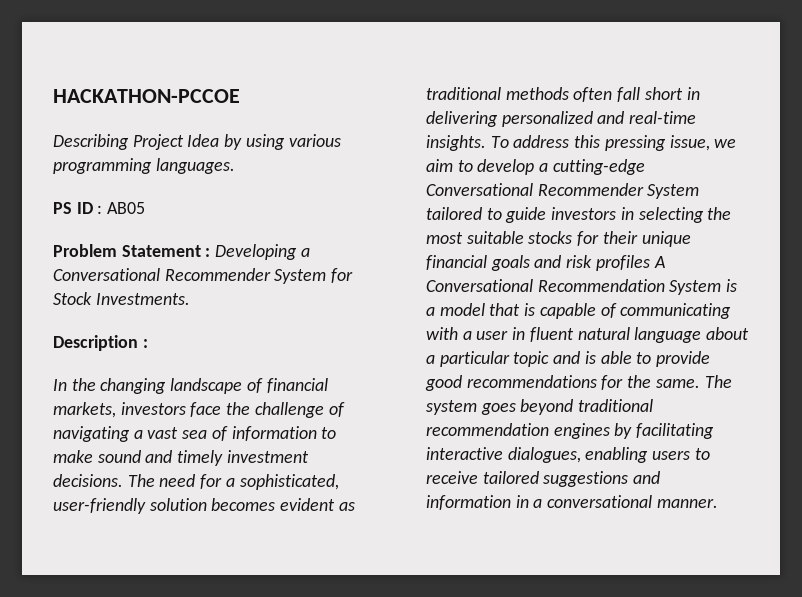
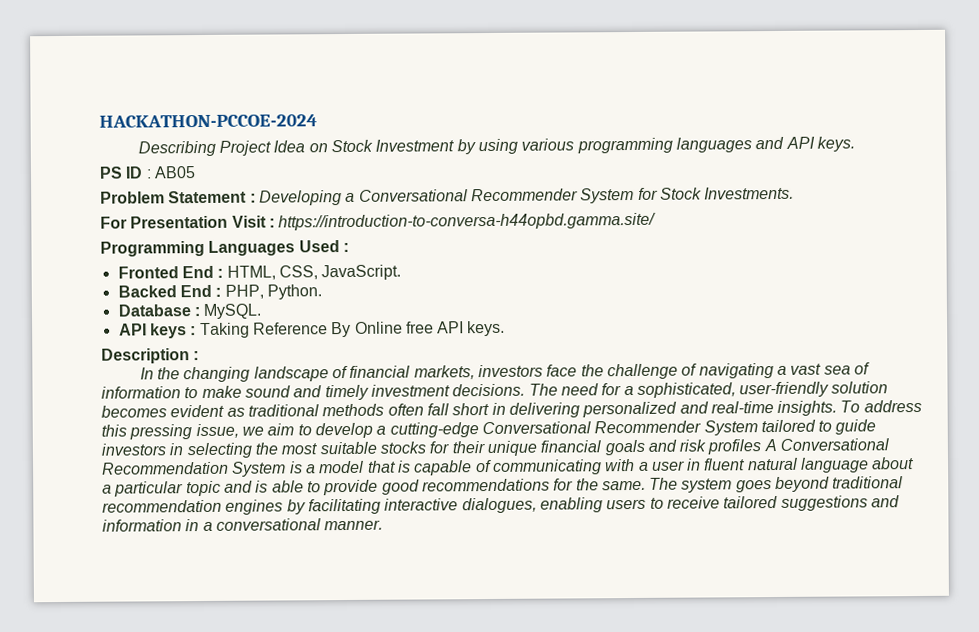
- HACKATHON-PCCOE
+ HACKATHON-PCCOE-2024
- Describing Project Idea by using various programming languages.
+ Describing Project Idea on Stock Investment by using various programming languages and API keys.
+ For Presentation Visit : https://introduction-to-conversa-h44opbd.gamma.site/
+ Programming Languages Used :
+ Fronted End : HTML, CSS, JavaScript.
+ Backed End : PHP, Python.
+ Database : MySQL.
+ API keys : Taking Reference By Online free API keys.

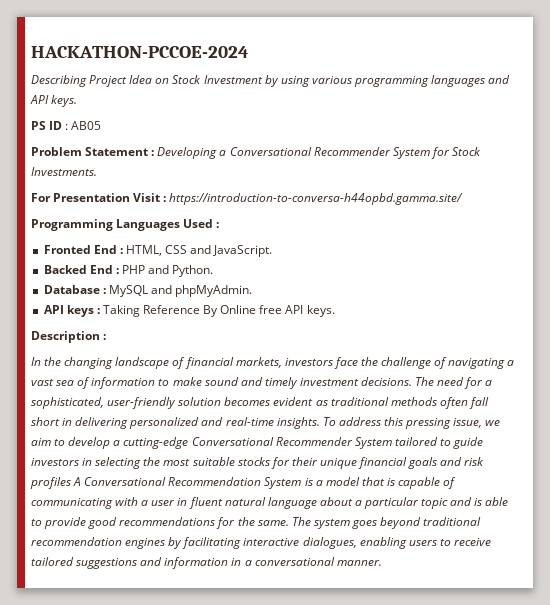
- Fronted End : HTML, CSS, JavaScript.
+ Fronted End : HTML, CSS and JavaScript.
- Backed End : PHP, Python.
+ Backed End : PHP and Python.
- Database : MySQL.
+ Database : MySQL and phpMyAdmin.

